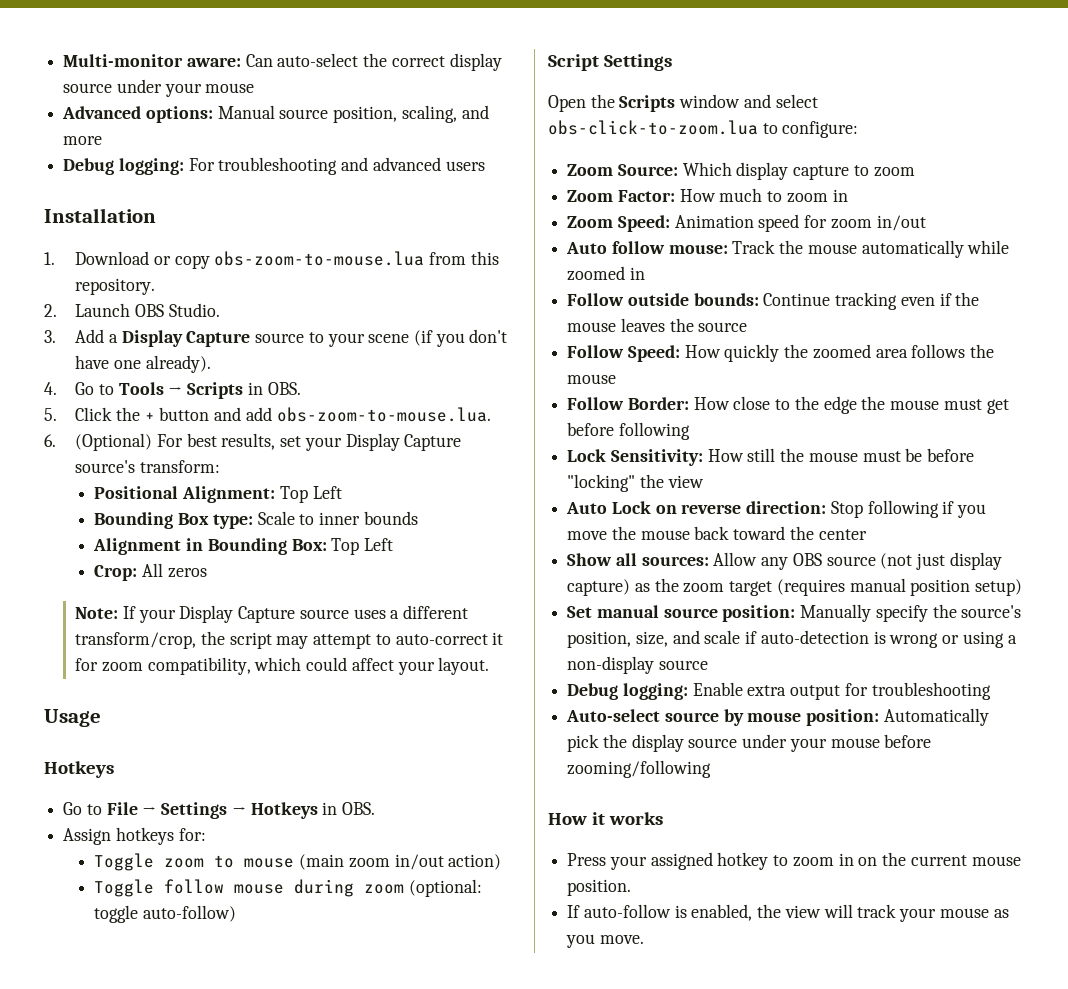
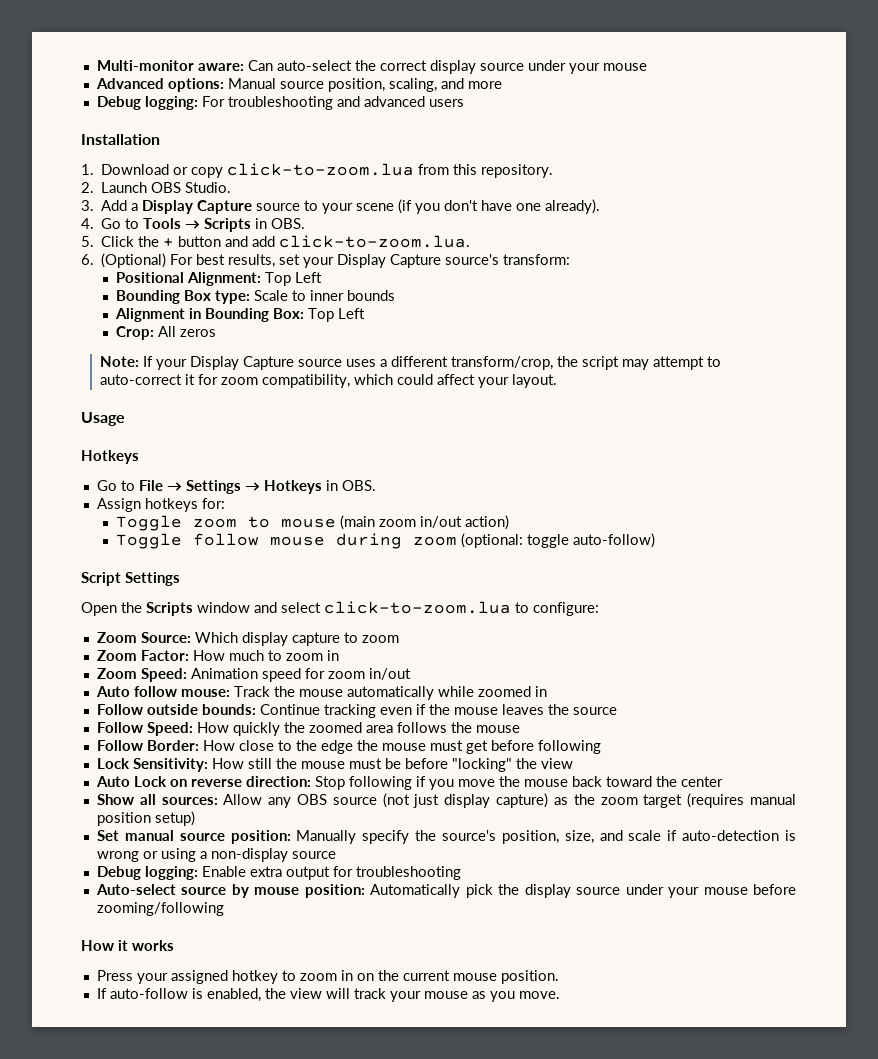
- 1. Download or copy obs-zoom-to-mouse.lua from this repository.
+ 1. Download or copy click-to-zoom.lua from this repository.
- 5. Click the + button and add obs-zoom-to-mouse.lua.
+ 5. Click the + button and add click-to-zoom.lua.
- Open the Scripts window and select obs-click-to-zoom.lua to configure:
+ Open the Scripts window and select click-to-zoom.lua to configure:

